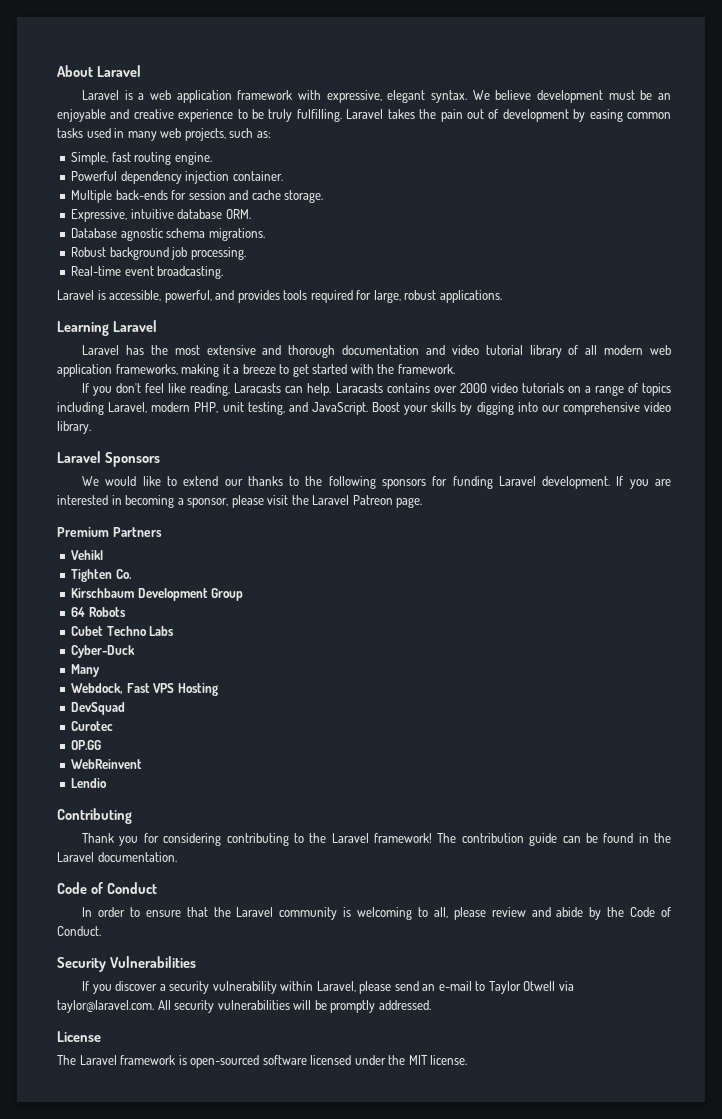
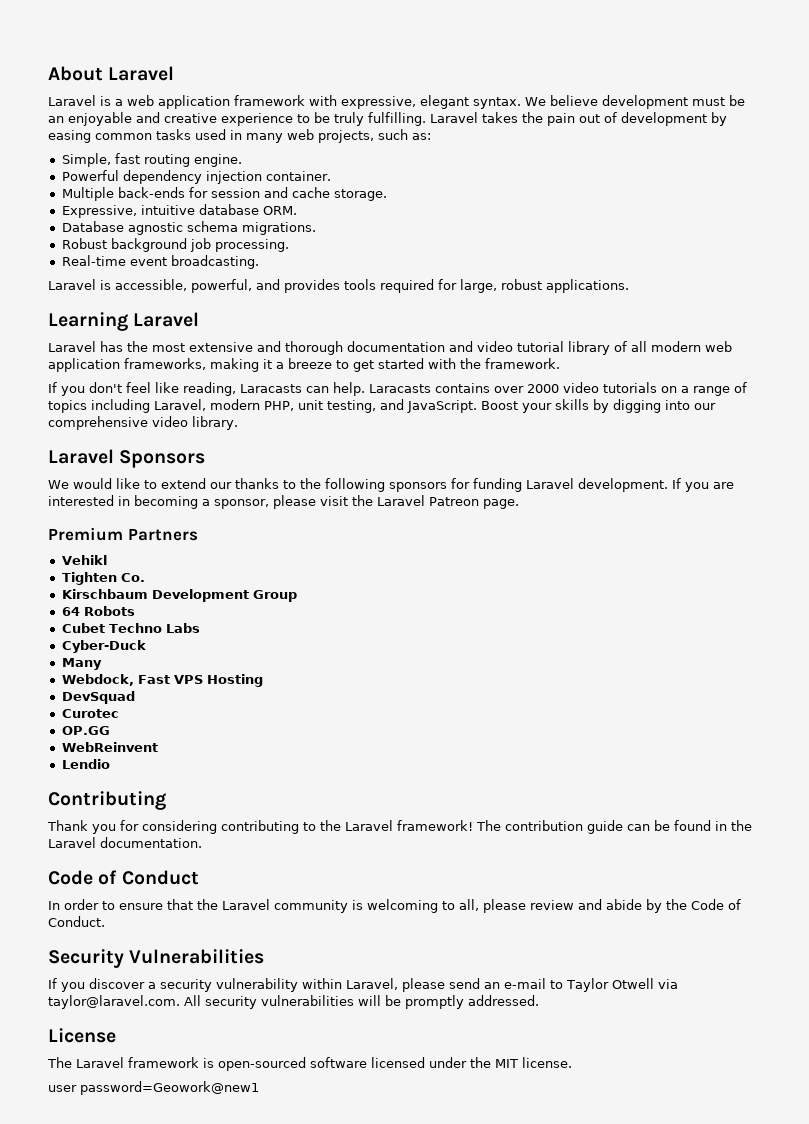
+ user password=Geowork@new1

